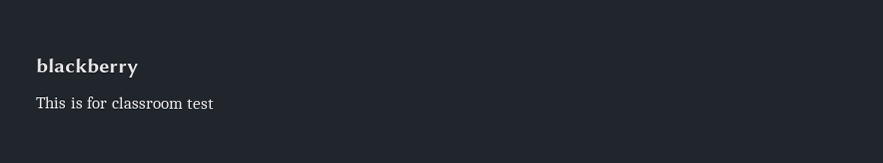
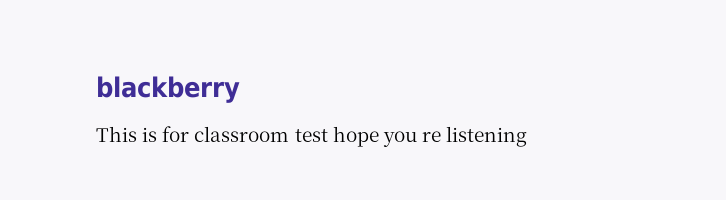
- This is for classroom test
+ This is for classroom test hope you re listening

